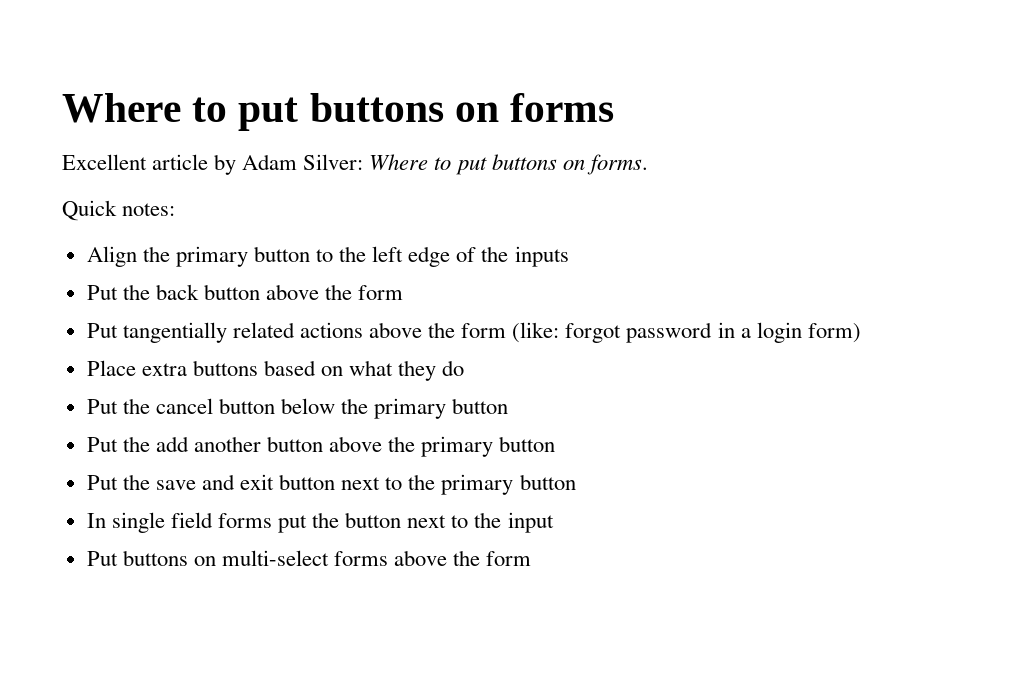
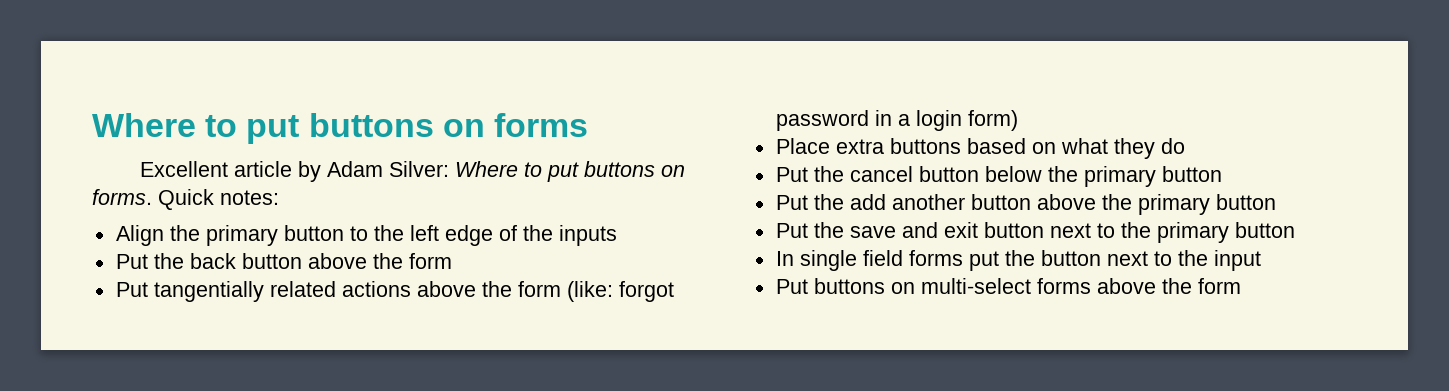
- Excellent article by Adam Silver: Where to put buttons on forms.
- Quick notes:
+ Excellent article by Adam Silver: Where to put buttons on forms. Quick notes:

